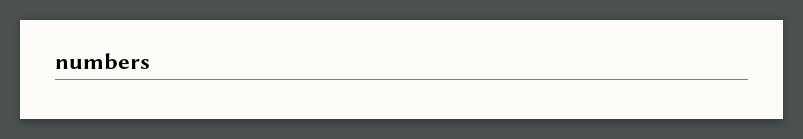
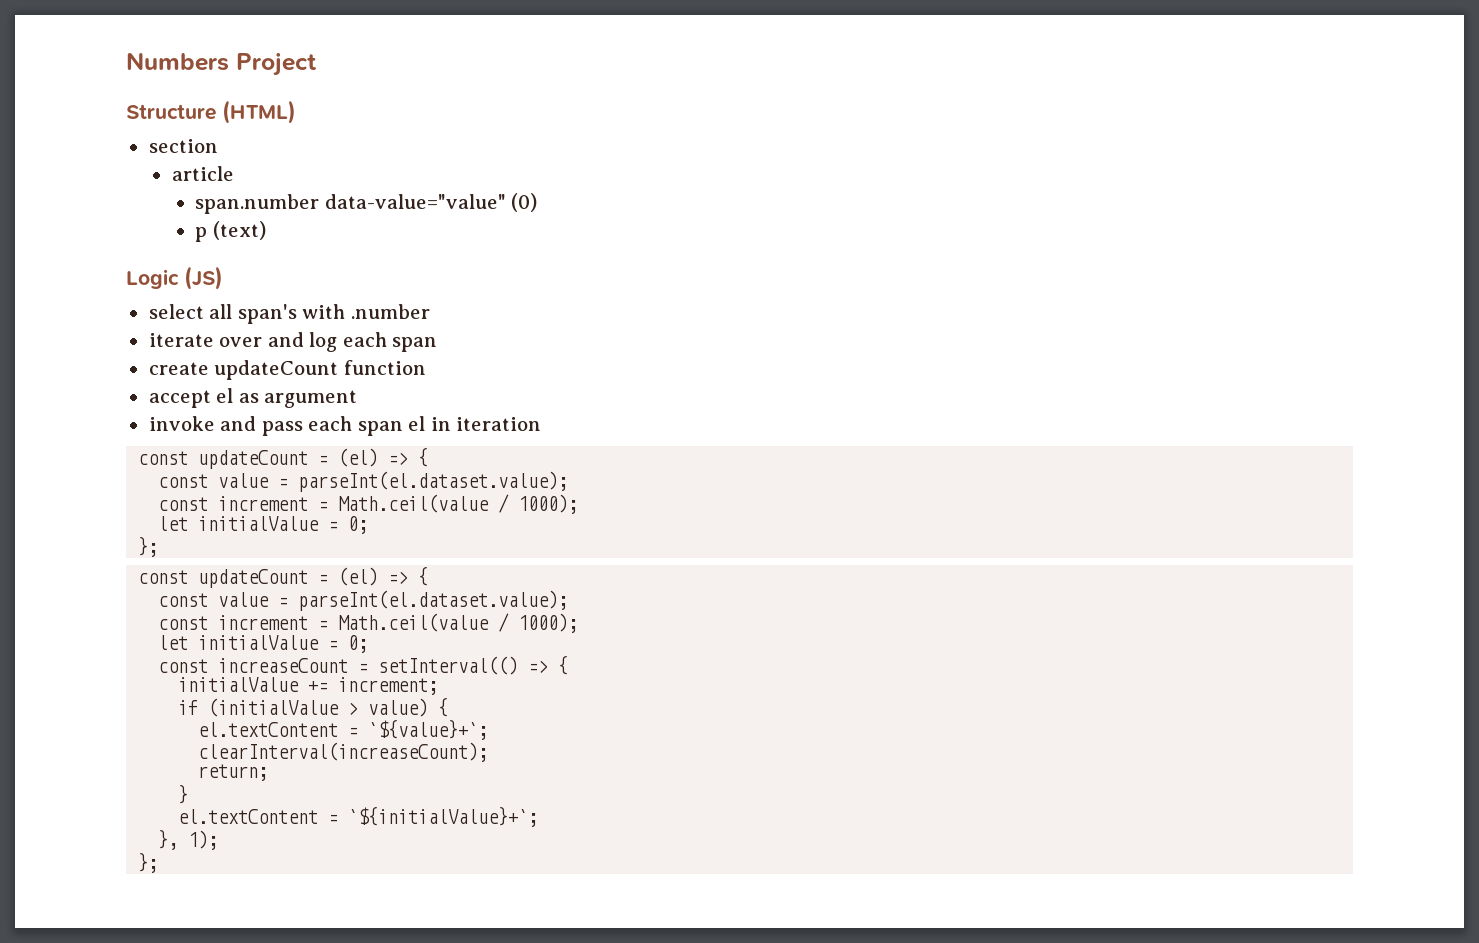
- numbers
+ Numbers Project
+ Structure (HTML)
+ section
+ article
+ span.number data-value="value" (0)
+ p (text)
+ Logic (JS)
+ select all span's with .number
+ iterate over and log each span
+ create updateCount function
+ accept el as argument
+ invoke and pass each span el in iteration
+ const updateCount = (el) => {
+ const value = parseInt(el.dataset.value);
+ const increment = Math.ceil(value / 1000);
+ let initialValue = 0;
+ };
+ const updateCount = (el) => {
+ const value = parseInt(el.dataset.value);
+ const increment = Math.ceil(value / 1000);
+ let initialValue = 0;
+ const increaseCount = setInterval(() => {
+ initialValue += increment;
+ if (initialValue > value) {
+ el.textContent = `${value}+`;
+ clearInterval(increaseCount);
+ return;
+ }
+ el.textContent = `${initialValue}+`;
+ }, 1);
+ };

